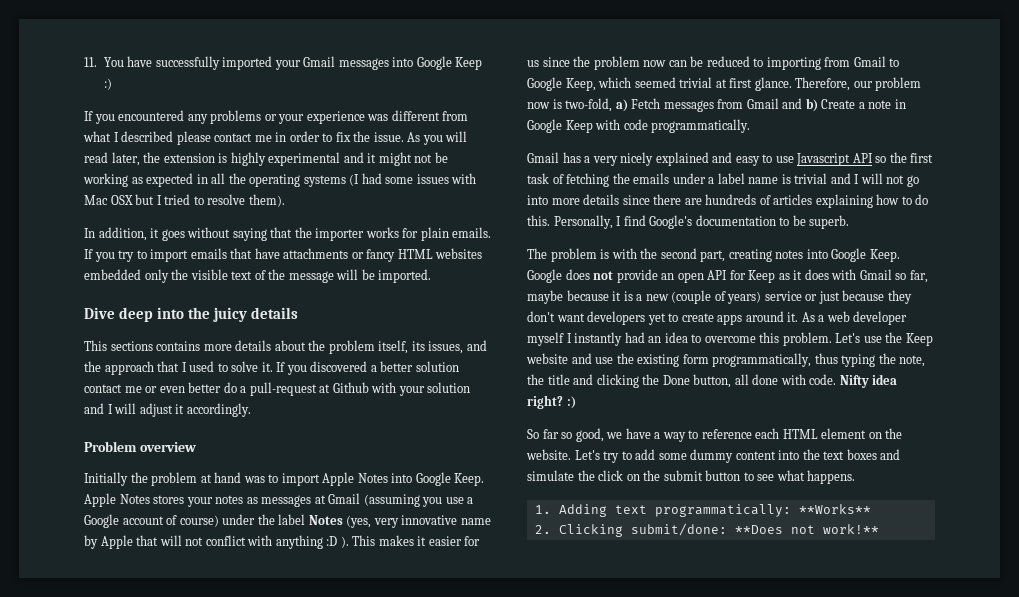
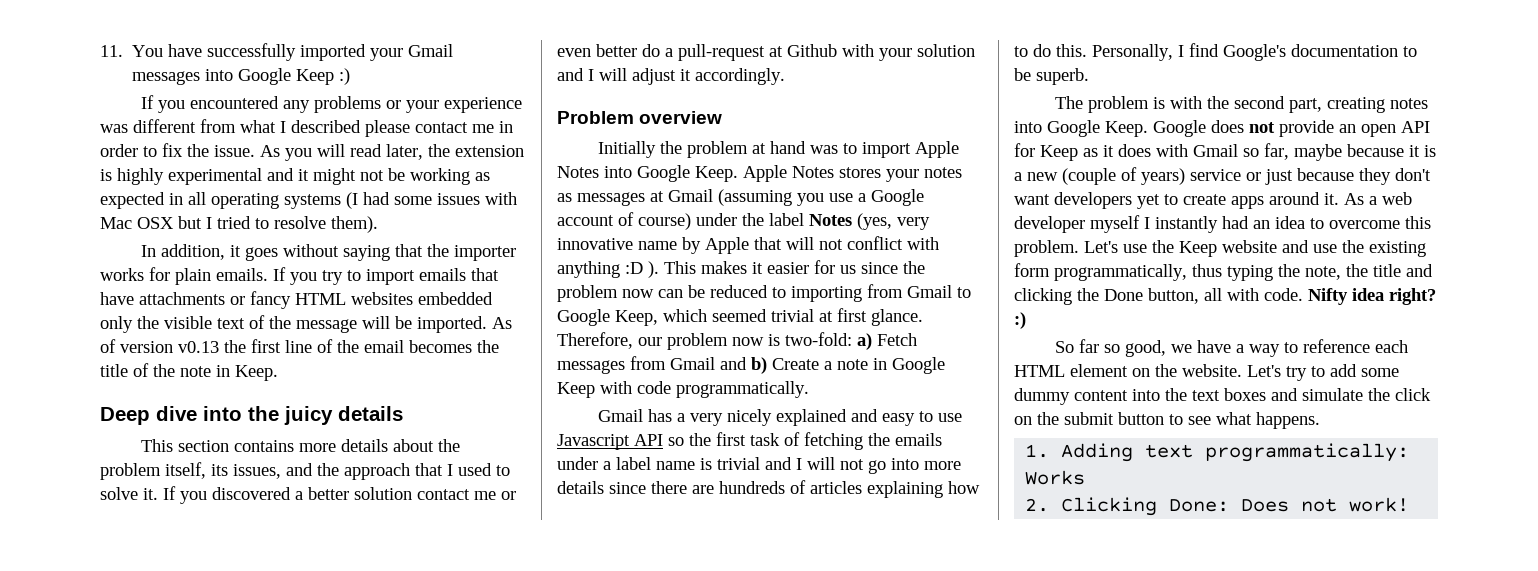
- As you will read later, the extension is highly experimental and it might not be working as expected in all the operating systems (I had some issues with Mac OSX but I tried to resolve them).
+ As you will read later, the extension is highly experimental and it might not be working as expected in all operating systems (I had some issues with Mac OSX but I tried to resolve them).
- If you try to import emails that have attachments or fancy HTML websites embedded only the visible text of the message will be imported.
- Dive deep into the juicy details
+ If you try to import emails that have attachments or fancy HTML websites embedded only the visible text of the message will be imported. As of version v0.13 the first line of the email becomes the title of the note in Keep.
+ Deep dive into the juicy details
- This sections contains more details about the problem itself, its issues, and the approach that I used to solve it.
+ This section contains more details about the problem itself, its issues, and the approach that I used to solve it.
- Therefore, our problem now is two-fold, a) Fetch messages from Gmail and b) Create a note in Google Keep with code programmatically.
+ Therefore, our problem now is two-fold: a) Fetch messages from Gmail and b) Create a note in Google Keep with code programmatically.
- Let's use the Keep website and use the existing form programmatically, thus typing the note, the title and clicking the Done button, all done with code.
+ Let's use the Keep website and use the existing form programmatically, thus typing the note, the title and clicking the Done button, all with code.
- 1. Adding text programmatically: **Works**
+ 1. Adding text programmatically: Works
- 2. Clicking submit/done: **Does not work!**
+ 2. Clicking Done: Does not work!

